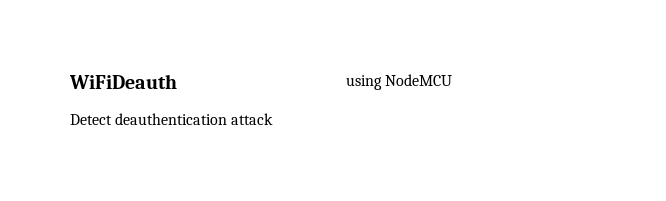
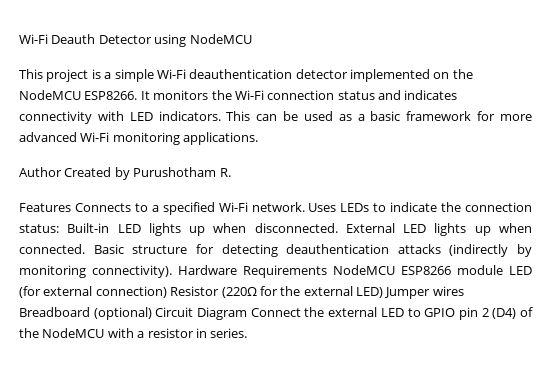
- WiFiDeauth
- Detect deauthentication attack using NodeMCU
+ Wi-Fi Deauth Detector using NodeMCU
+ This project is a simple Wi-Fi deauthentication detector implemented on the NodeMCU ESP8266. It monitors the Wi-Fi connection status and indicates connectivity with LED indicators. This can be used as a basic framework for more advanced Wi-Fi monitoring applications.
+ Author Created by Purushotham R.
+ Features Connects to a specified Wi-Fi network. Uses LEDs to indicate the connection status: Built-in LED lights up when disconnected. External LED lights up when connected. Basic structure for detecting deauthentication attacks (indirectly by monitoring connectivity). Hardware Requirements NodeMCU ESP8266 module LED (for external connection) Resistor (220Ω for the external LED) Jumper wires Breadboard (optional) Circuit Diagram Connect the external LED to GPIO pin 2 (D4) of the NodeMCU with a resistor in series.

